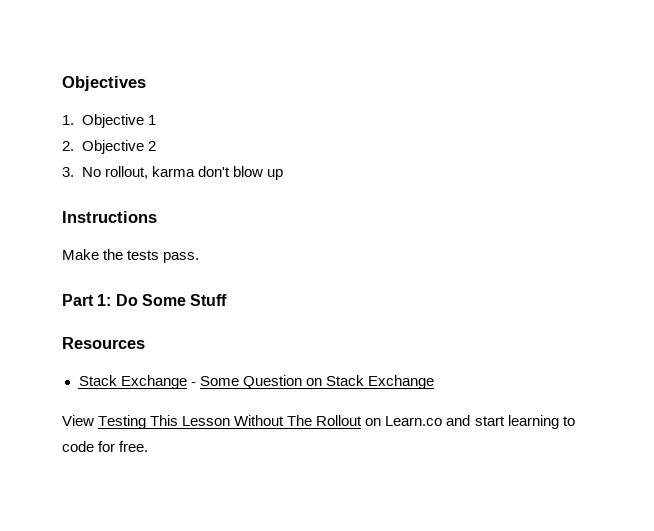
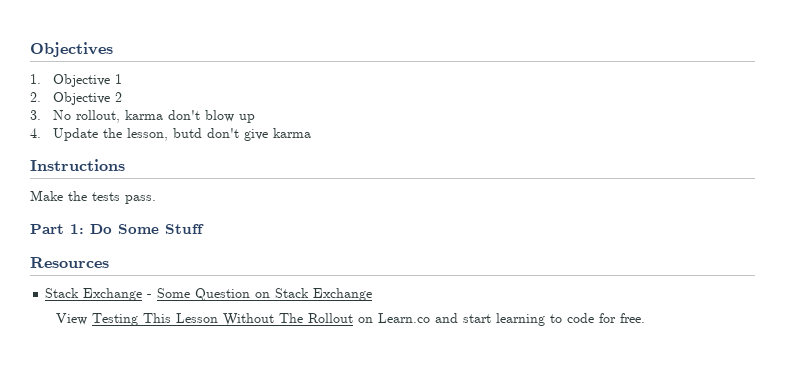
+ 4. Update the lesson, butd don't give karma

